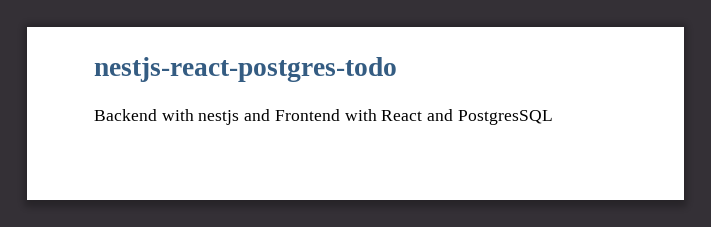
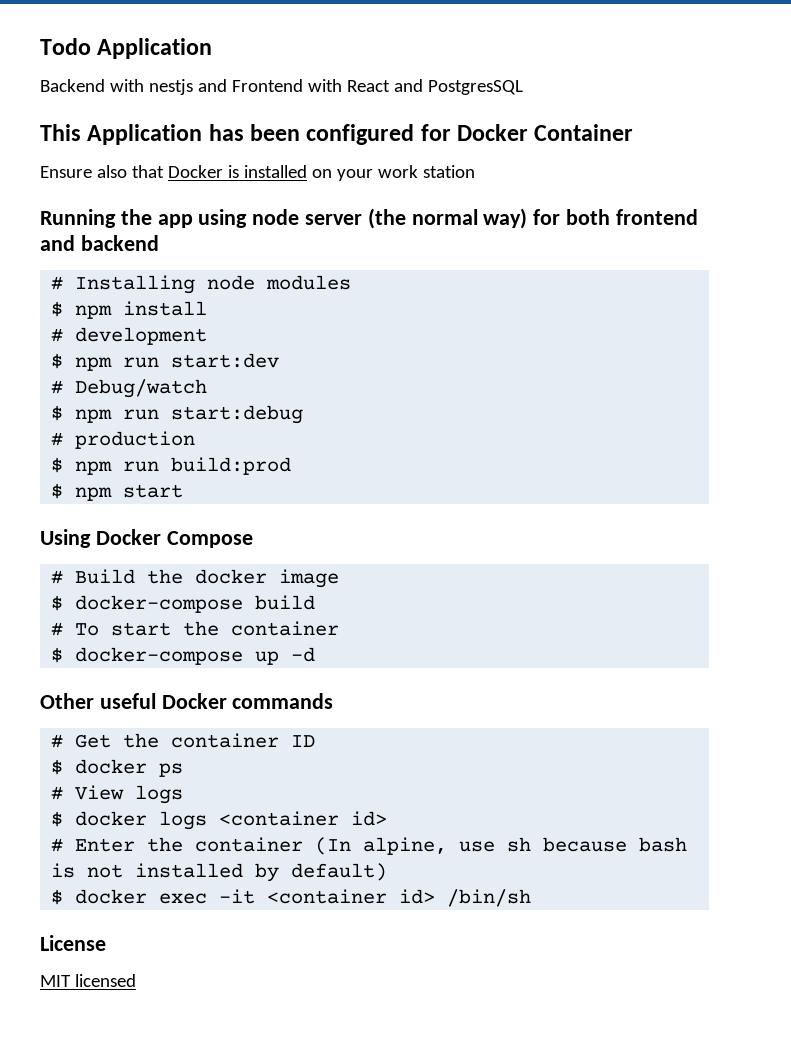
- nestjs-react-postgres-todo
+ Todo Application
+ This Application has been configured for Docker Container
+ Ensure also that Docker is installed on your work station
+ Running the app using node server (the normal way) for both frontend and backend
+ # Installing node modules
+ $ npm install
+ # development
+ $ npm run start:dev
+ # Debug/watch
+ $ npm run start:debug
+ # production
+ $ npm run build:prod
+ $ npm start
+ Using Docker Compose
+ # Build the docker image
+ $ docker-compose build
+ # To start the container
+ $ docker-compose up -d
+ Other useful Docker commands
+ # Get the container ID
+ $ docker ps
+ # View logs
+ $ docker logs <container id>
+ # Enter the container (In alpine, use sh because bash is not installed by default)
+ $ docker exec -it <container id> /bin/sh
+ License
+ MIT licensed

